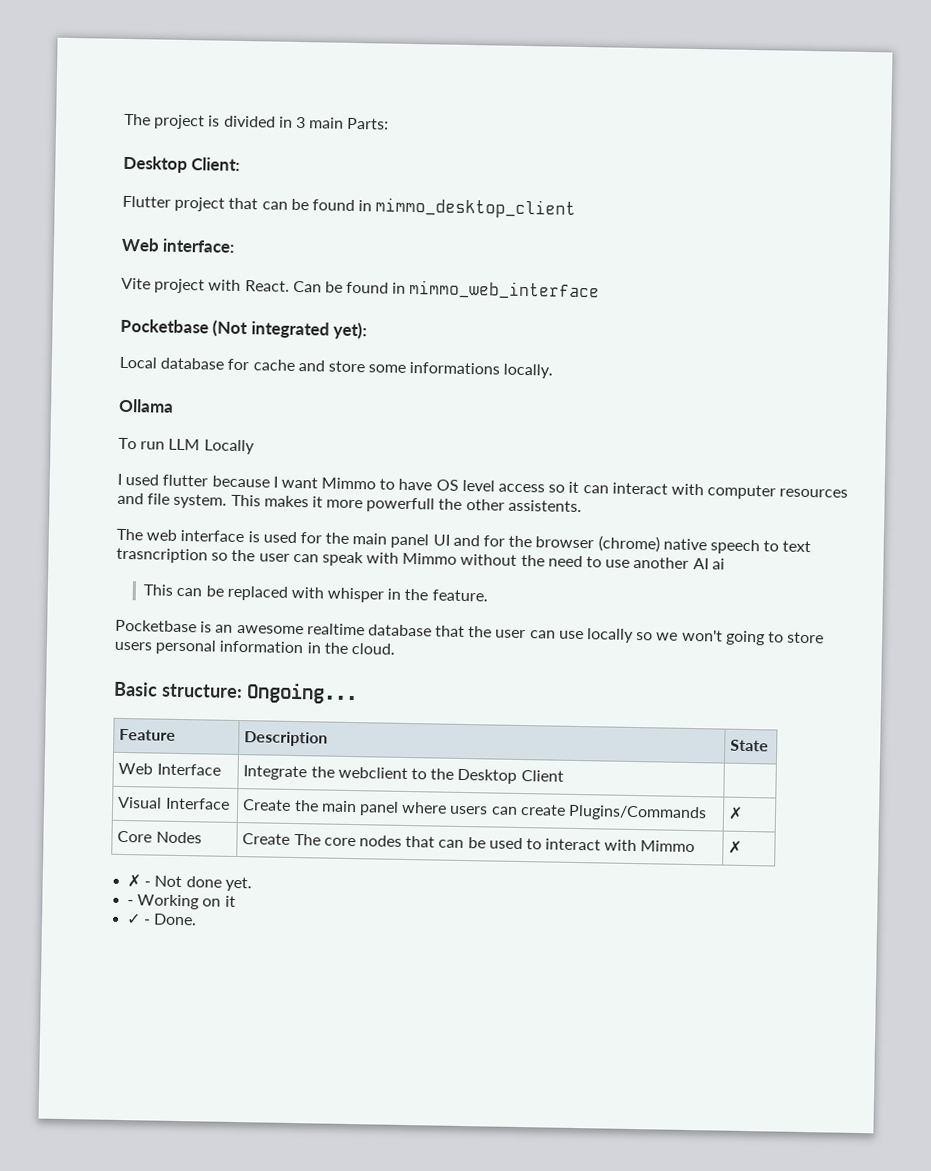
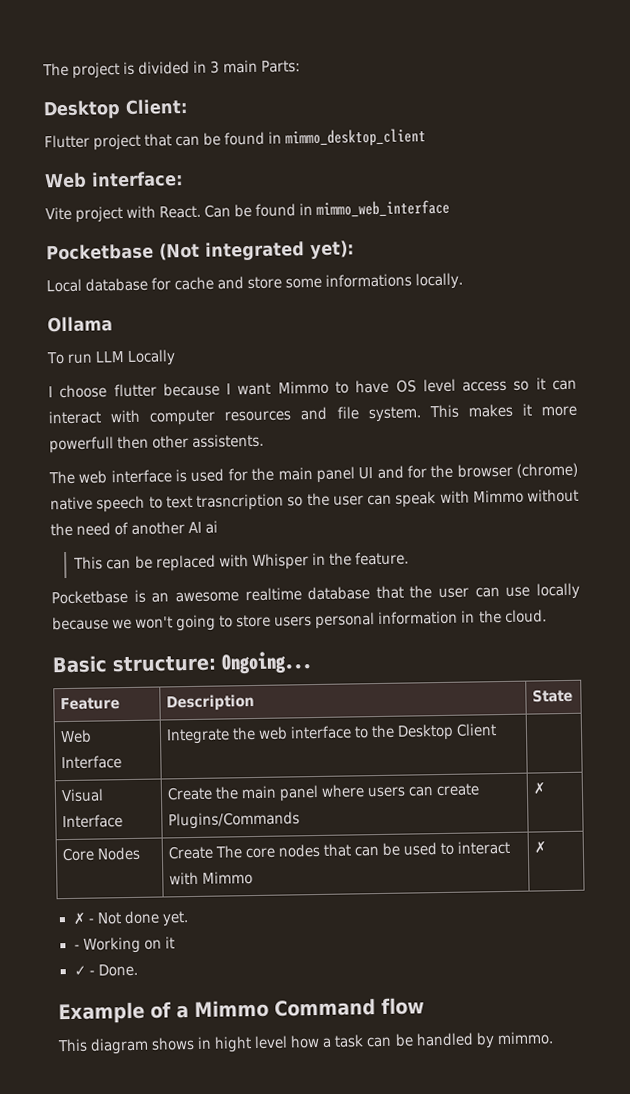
- I used flutter because I want Mimmo to have OS level access so it can interact with computer resources and file system.
+ I choose flutter because I want Mimmo to have OS level access so it can interact with computer resources and file system.
- This makes it more powerfull the other assistents.
+ This makes it more powerfull then other assistents.
- The web interface is used for the main panel UI and for the browser (chrome) native speech to text trasncription so the user can speak with Mimmo without the need to use another AI ai
+ The web interface is used for the main panel UI and for the browser (chrome) native speech to text trasncription so the user can speak with Mimmo without the need of another AI ai
- This can be replaced with whisper in the feature.
+ This can be replaced with Whisper in the feature.
- Pocketbase is an awesome realtime database that the user can use locally so we won't going to store users personal information in the cloud.
+ Pocketbase is an awesome realtime database that the user can use locally because we won't going to store users personal information in the cloud.
- Web Interface | Integrate the webclient to the Desktop Client |
+ Web Interface | Integrate the web interface to the Desktop Client |
+ Example of a Mimmo Command flow
+ This diagram shows in hight level how a task can be handled by mimmo.

